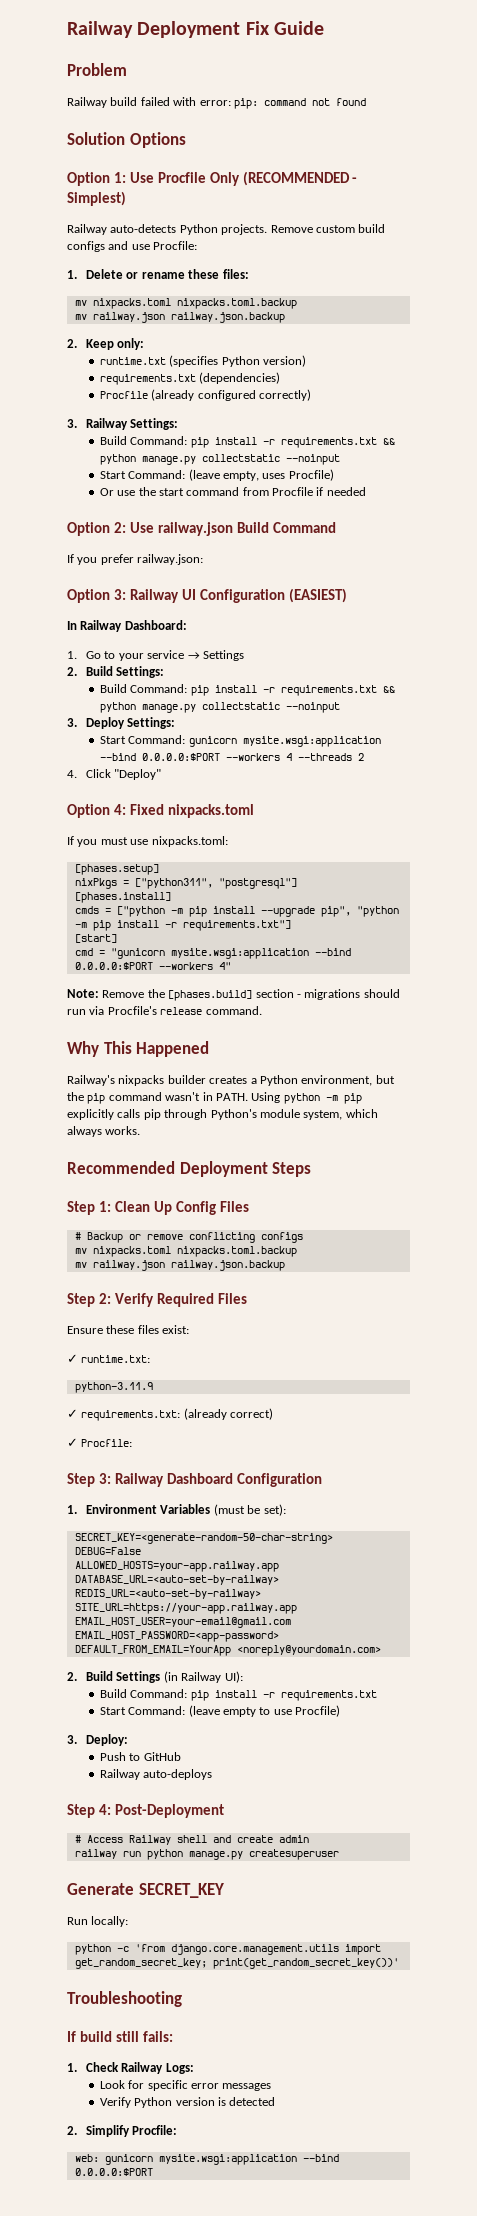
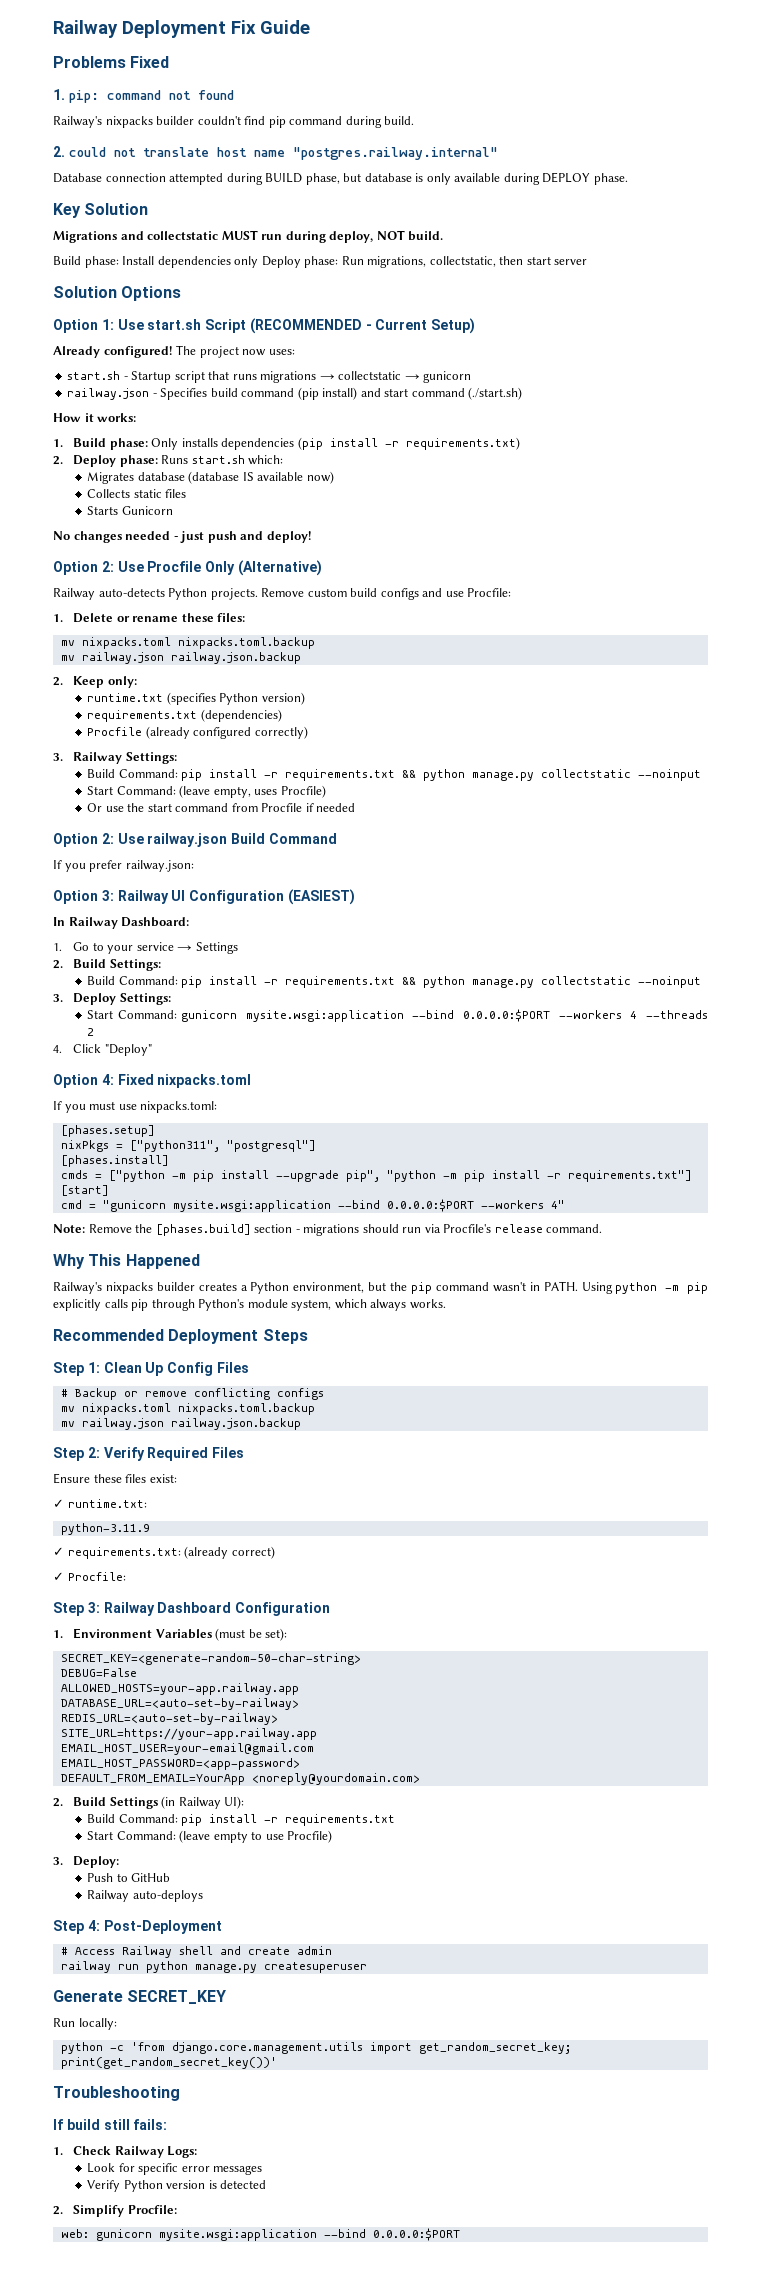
- Problem
- Railway build failed with error: pip: command not found
+ Problems Fixed
+ 1. pip: command not found
+ Railway's nixpacks builder couldn't find pip command during build.
+ 2. could not translate host name "postgres.railway.internal"
+ Database connection attempted during BUILD phase, but database is only available during DEPLOY phase.
+ Key Solution
+ Migrations and collectstatic MUST run during deploy, NOT build.
+ Build phase: Install dependencies only Deploy phase: Run migrations, collectstatic, then start server
- Option 1: Use Procfile Only (RECOMMENDED - Simplest)
+ Option 1: Use start.sh Script (RECOMMENDED - Current Setup)
+ Already configured! The project now uses:
+ start.sh - Startup script that runs migrations → collectstatic → gunicorn
+ railway.json - Specifies build command (pip install) and start command (./start.sh)
+ How it works:
+ 1. Build phase: Only installs dependencies (pip install -r requirements.txt)
+ 2. Deploy phase: Runs start.sh which:
+ Migrates database (database IS available now)
+ Collects static files
+ Starts Gunicorn
+ No changes needed - just push and deploy!
+ Option 2: Use Procfile Only (Alternative)

